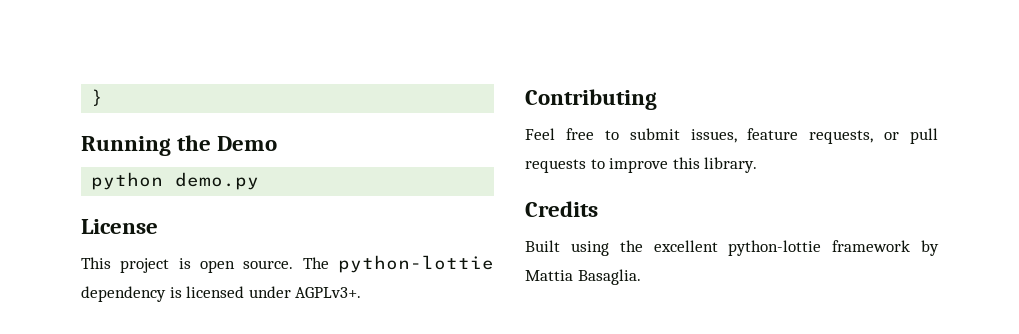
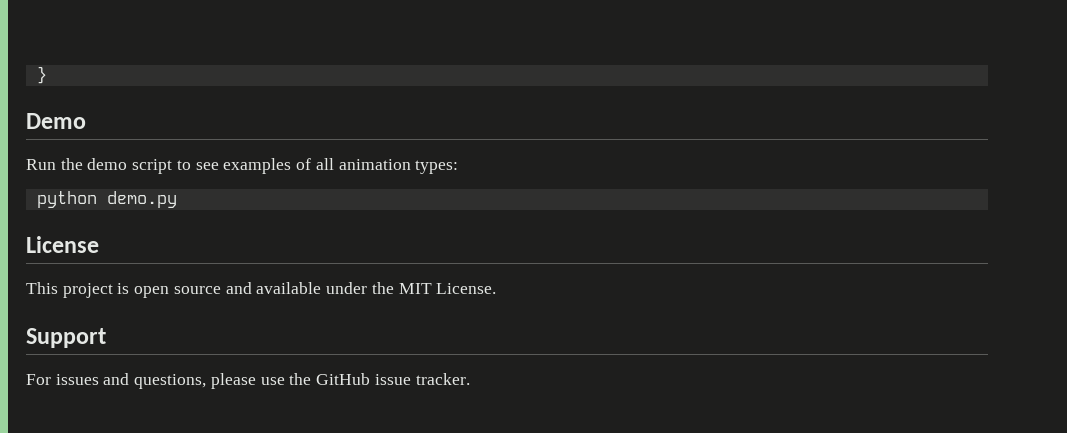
- Running the Demo
+ Demo
+ Run the demo script to see examples of all animation types:
- This project is open source. The python-lottie dependency is licensed under AGPLv3+.
- Contributing
- Feel free to submit issues, feature requests, or pull requests to improve this library.
- Credits
- Built using the excellent python-lottie framework by Mattia Basaglia.
+ This project is open source and available under the MIT License.
+ Support
+ For issues and questions, please use the GitHub issue tracker.

